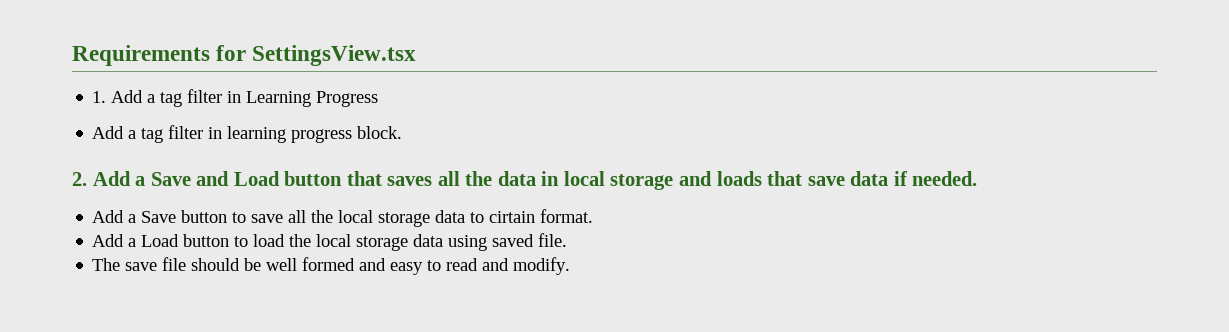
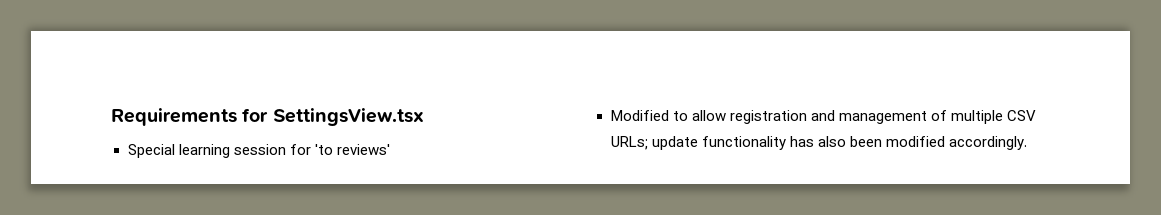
- 1. Add a tag filter in Learning Progress
- Add a tag filter in learning progress block.
- 2. Add a Save and Load button that saves all the data in local storage and loads that save data if needed.
- Add a Save button to save all the local storage data to cirtain format.
- Add a Load button to load the local storage data using saved file.
- The save file should be well formed and easy to read and modify.
+ Special learning session for 'to reviews'
+ Modified to allow registration and management of multiple CSV URLs; update functionality has also been modified accordingly.

